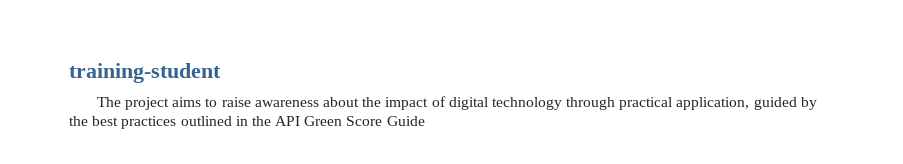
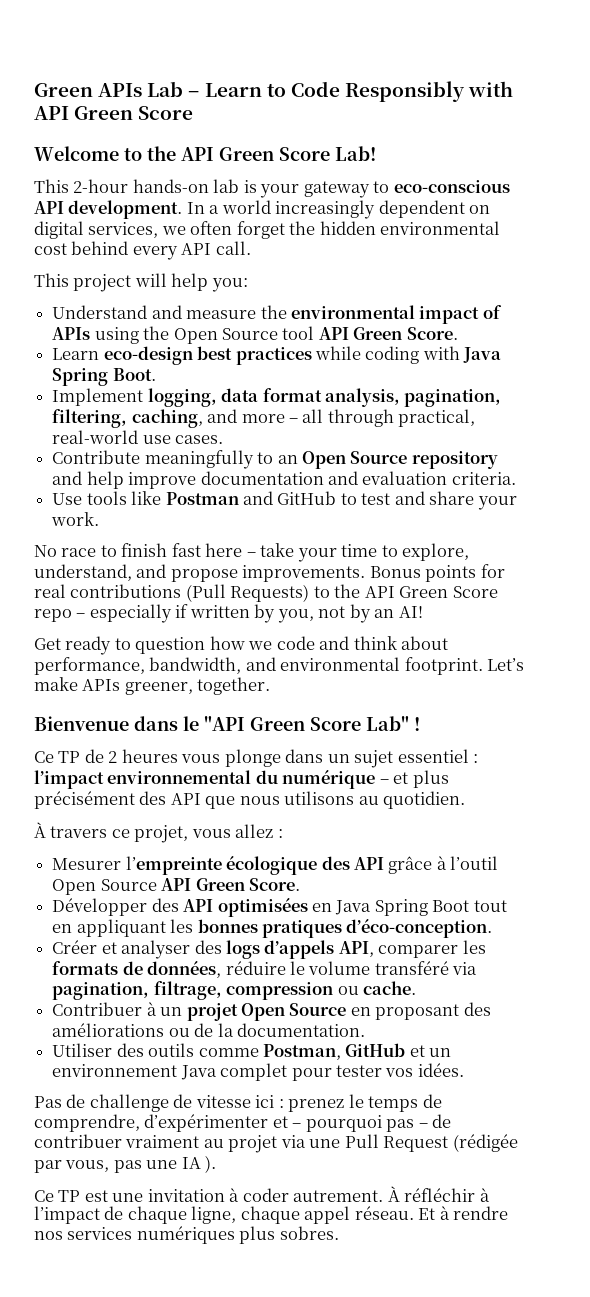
- training-student
- The project aims to raise awareness about the impact of digital technology through practical application, guided by the best practices outlined in the API Green Score Guide
+ Green APIs Lab – Learn to Code Responsibly with API Green Score
+ Welcome to the API Green Score Lab!
+ This 2-hour hands-on lab is your gateway to eco-conscious API development. In a world increasingly dependent on digital services, we often forget the hidden environmental cost behind every API call.
+ This project will help you:
+ Understand and measure the environmental impact of APIs using the Open Source tool API Green Score.
+ Learn eco-design best practices while coding with Java Spring Boot.
+ Implement logging, data format analysis, pagination, filtering, caching, and more – all through practical, real-world use cases.
+ Contribute meaningfully to an Open Source repository and help improve documentation and evaluation criteria.
+ Use tools like Postman and GitHub to test and share your work.
+ No race to finish fast here – take your time to explore, understand, and propose improvements. Bonus points for real contributions (Pull Requests) to the API Green Score repo – especially if written by you, not by an AI!
+ Get ready to question how we code and think about performance, bandwidth, and environmental footprint. Let’s make APIs greener, together.
+ Bienvenue dans le "API Green Score Lab" !
+ Ce TP de 2 heures vous plonge dans un sujet essentiel : l’impact environnemental du numérique – et plus précisément des API que nous utilisons au quotidien.
+ À travers ce projet, vous allez :
+ Mesurer l’empreinte écologique des API grâce à l’outil Open Source API Green Score.
+ Développer des API optimisées en Java Spring Boot tout en appliquant les bonnes pratiques d’éco-conception.
+ Créer et analyser des logs d’appels API, comparer les formats de données, réduire le volume transféré via pagination, filtrage, compression ou cache.
+ Contribuer à un projet Open Source en proposant des améliorations ou de la documentation.
+ Utiliser des outils comme Postman, GitHub et un environnement Java complet pour tester vos idées.
+ Pas de challenge de vitesse ici : prenez le temps de comprendre, d’expérimenter et – pourquoi pas – de contribuer vraiment au projet via une Pull Request (rédigée par vous, pas une IA ).
+ Ce TP est une invitation à coder autrement. À réfléchir à l’impact de chaque ligne, chaque appel réseau. Et à rendre nos services numériques plus sobres.

